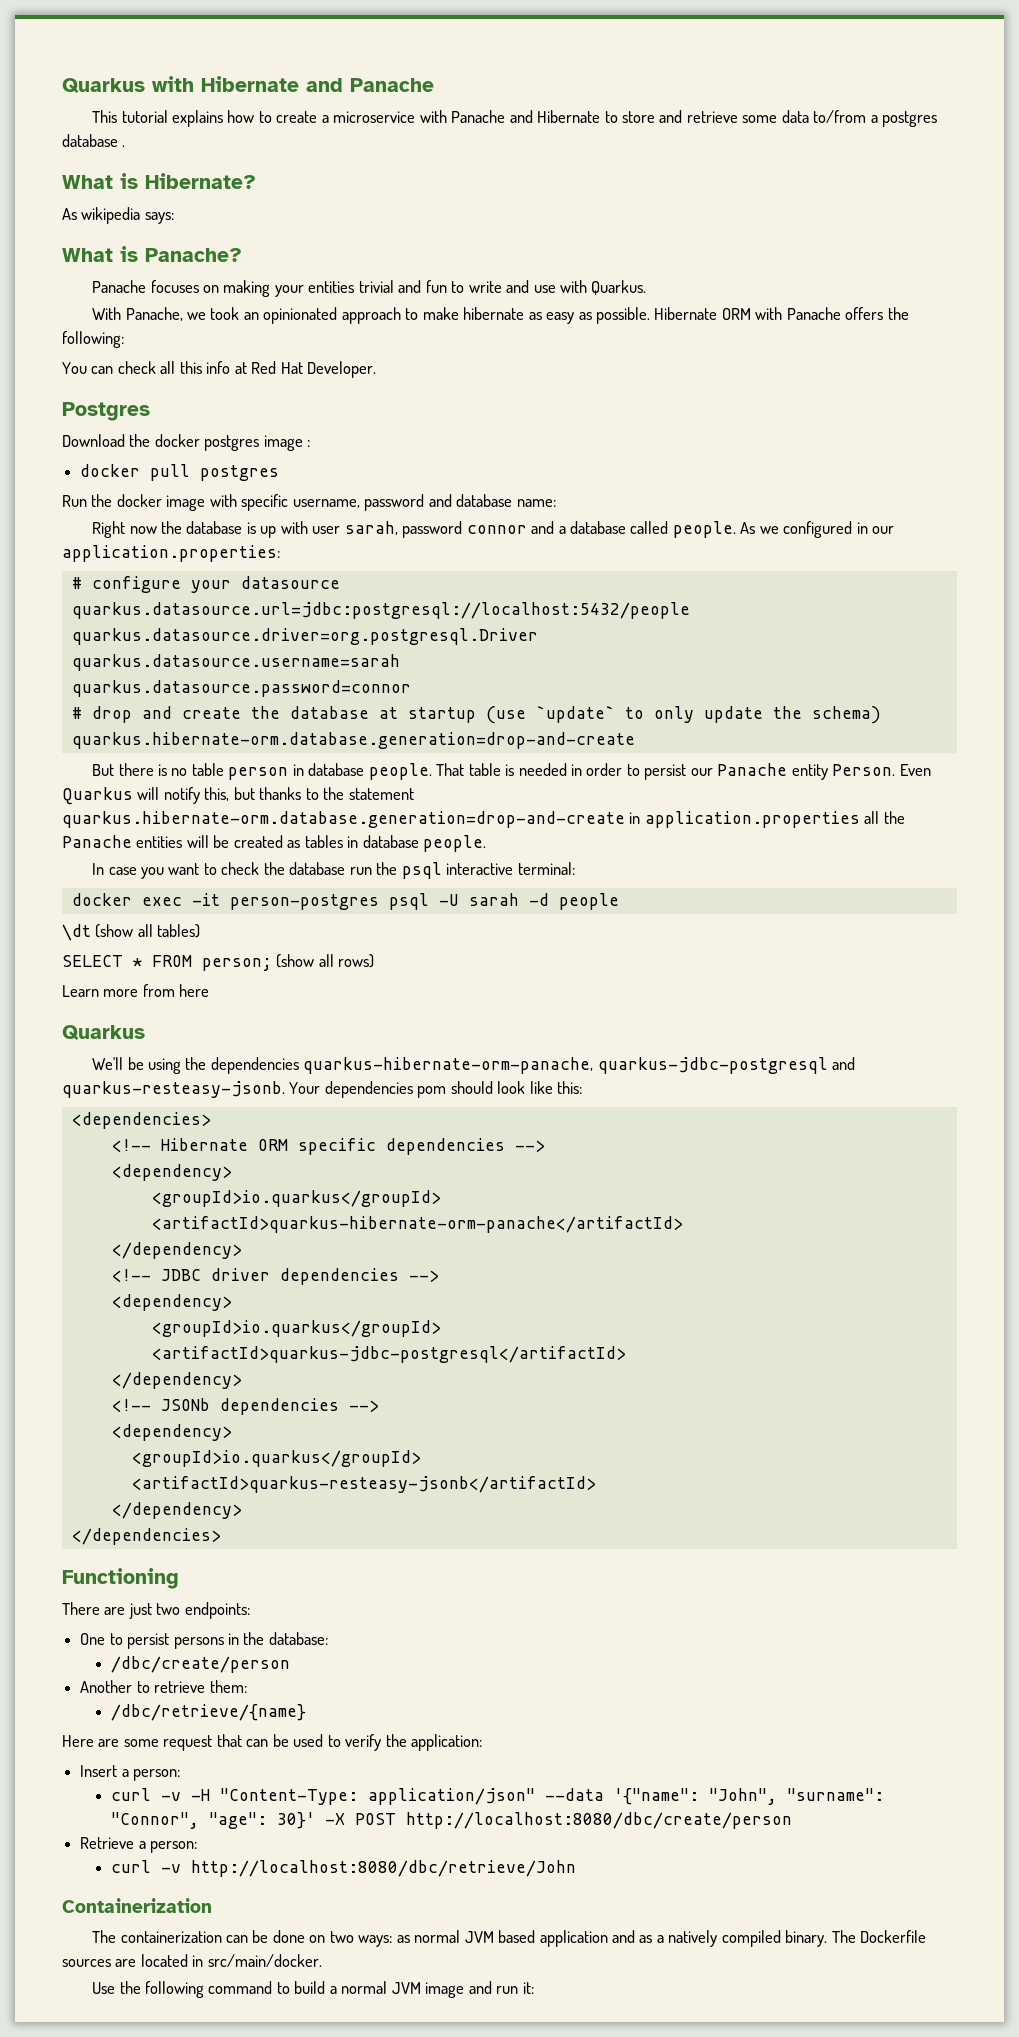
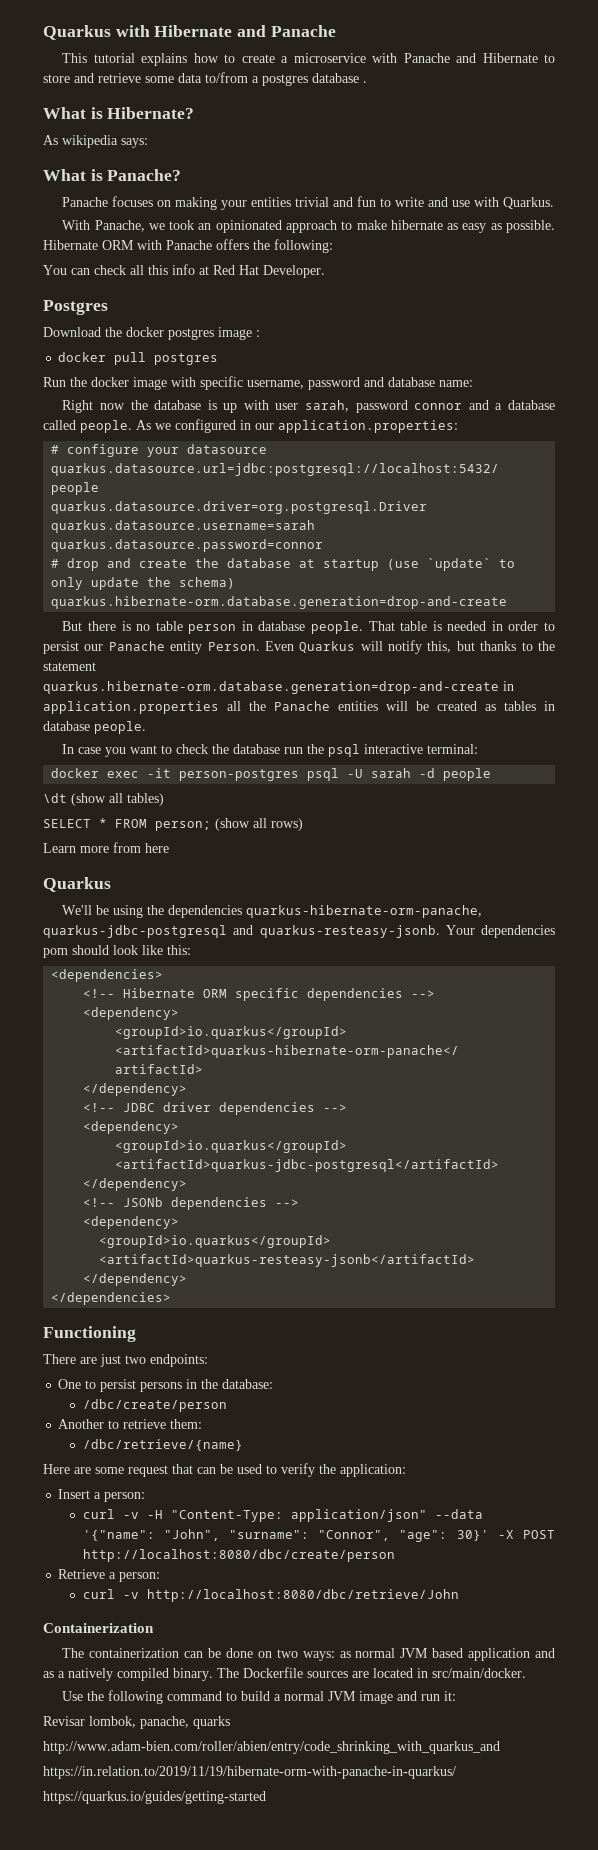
+ Revisar lombok, panache, quarks
+ http://www.adam-bien.com/roller/abien/entry/code_shrinking_with_quarkus_and
+ https://in.relation.to/2019/11/19/hibernate-orm-with-panache-in-quarkus/
+ https://quarkus.io/guides/getting-started

